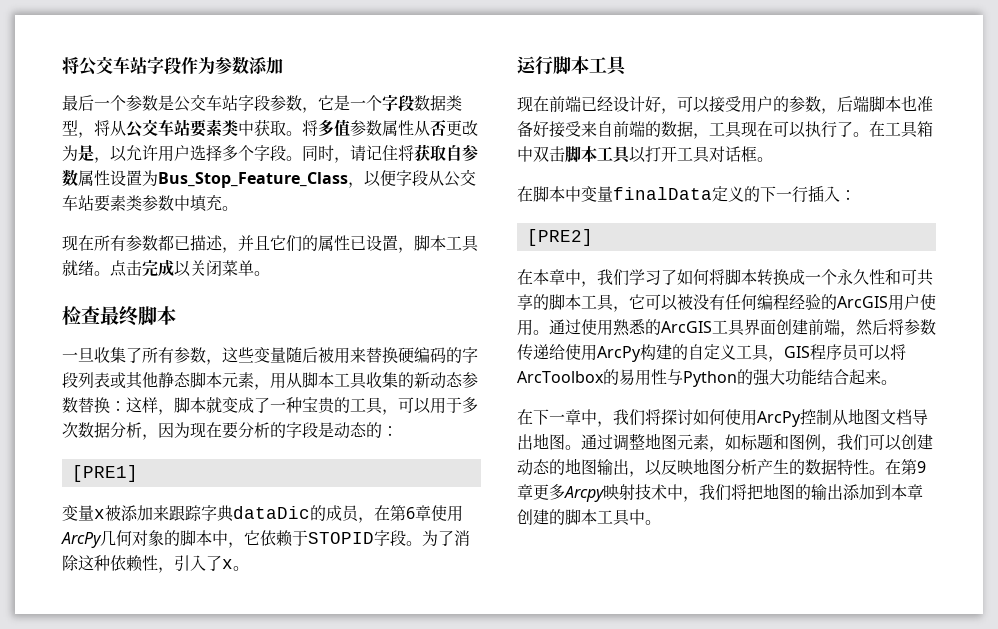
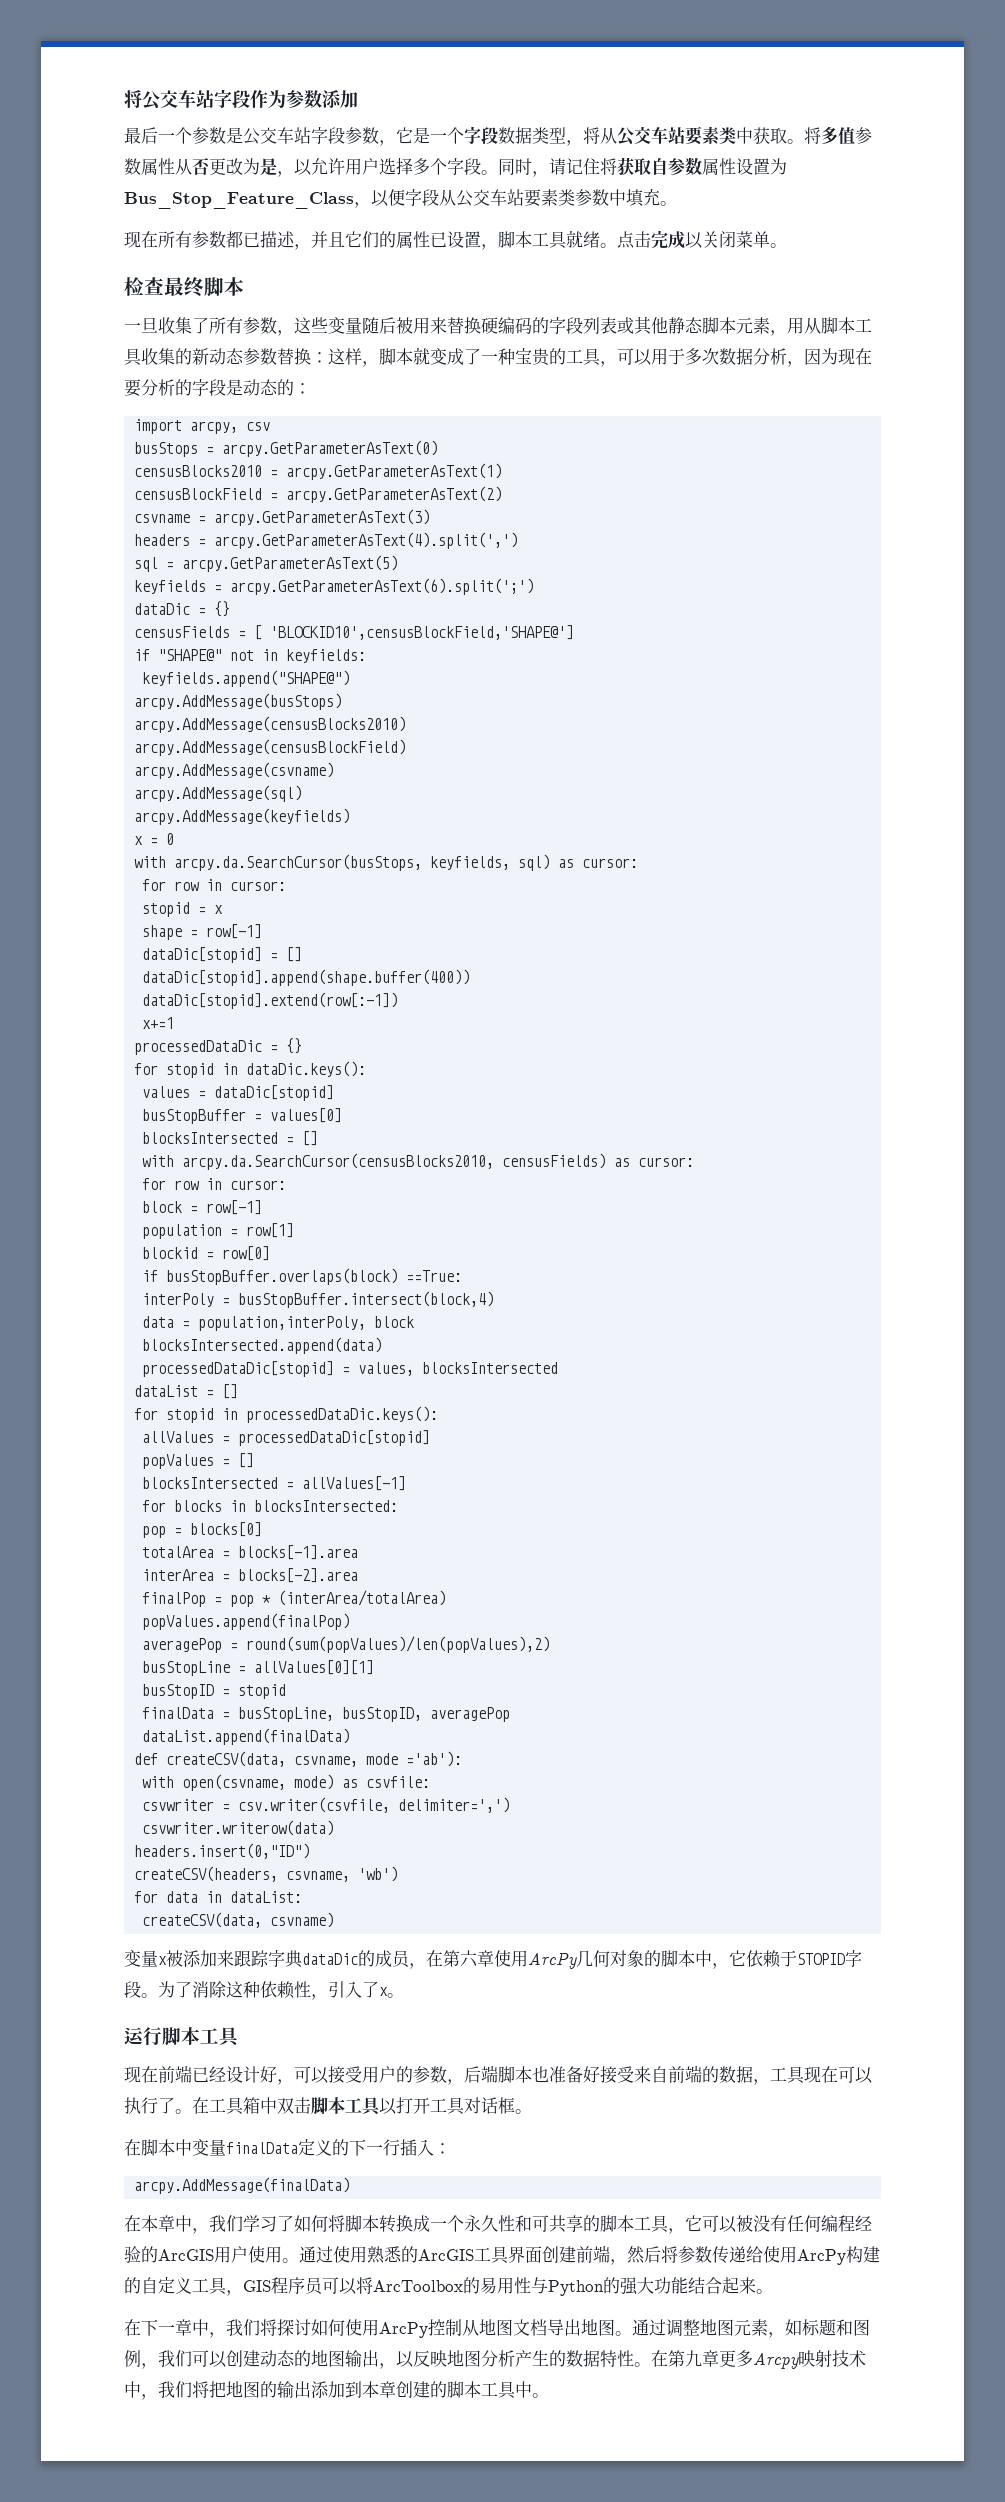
- [PRE1]
+ import arcpy, csv
+ busStops = arcpy.GetParameterAsText(0)
+ censusBlocks2010 = arcpy.GetParameterAsText(1)
+ censusBlockField = arcpy.GetParameterAsText(2)
+ csvname = arcpy.GetParameterAsText(3)
+ headers = arcpy.GetParameterAsText(4).split(',')
+ sql = arcpy.GetParameterAsText(5)
+ keyfields = arcpy.GetParameterAsText(6).split(';')
+ dataDic = {}
+ censusFields = [ 'BLOCKID10',censusBlockField,'SHAPE@']
+ if "SHAPE@" not in keyfields:
+ keyfields.append("SHAPE@")
+ arcpy.AddMessage(busStops)
+ arcpy.AddMessage(censusBlocks2010)
+ arcpy.AddMessage(censusBlockField)
+ arcpy.AddMessage(csvname)
+ arcpy.AddMessage(sql)
+ arcpy.AddMessage(keyfields)
+ x = 0
+ with arcpy.da.SearchCursor(busStops, keyfields, sql) as cursor:
+ for row in cursor:
+ stopid = x
+ shape = row[-1]
+ dataDic[stopid] = []
+ dataDic[stopid].append(shape.buffer(400))
+ dataDic[stopid].extend(row[:-1])
+ x+=1
+ processedDataDic = {}
+ for stopid in dataDic.keys():
+ values = dataDic[stopid]
+ busStopBuffer = values[0]
+ blocksIntersected = []
+ with arcpy.da.SearchCursor(censusBlocks2010, censusFields) as cursor:
+ for row in cursor:
+ block = row[-1]
+ population = row[1]
+ blockid = row[0]
+ if busStopBuffer.overlaps(block) ==True:
+ interPoly = busStopBuffer.intersect(block,4)
+ data = population,interPoly, block
+ blocksIntersected.append(data)
+ processedDataDic[stopid] = values, blocksIntersected
+ dataList = []
+ for stopid in processedDataDic.keys():
+ allValues = processedDataDic[stopid]
+ popValues = []
+ blocksIntersected = allValues[-1]
+ for blocks in blocksIntersected:
+ pop = blocks[0]
+ totalArea = blocks[-1].area
+ interArea = blocks[-2].area
+ finalPop = pop * (interArea/totalArea)
+ popValues.append(finalPop)
+ averagePop = round(sum(popValues)/len(popValues),2)
+ busStopLine = allValues[0][1]
+ busStopID = stopid
+ finalData = busStopLine, busStopID, averagePop
+ dataList.append(finalData)
+ def createCSV(data, csvname, mode ='ab'):
+ with open(csvname, mode) as csvfile:
+ csvwriter = csv.writer(csvfile, delimiter=',')
+ csvwriter.writerow(data)
+ headers.insert(0,"ID")
+ createCSV(headers, csvname, 'wb')
+ for data in dataList:
+ createCSV(data, csvname)
- 变量x被添加来跟踪字典dataDic的成员，在第6章使用ArcPy几何对象的脚本中，它依赖于STOPID字段。
+ 变量x被添加来跟踪字典dataDic的成员，在第六章使用ArcPy几何对象的脚本中，它依赖于STOPID字段。
- [PRE2]
+ arcpy.AddMessage(finalData)
- 在第9章更多Arcpy映射技术中，我们将把地图的输出添加到本章创建的脚本工具中。
+ 在第九章更多Arcpy映射技术中，我们将把地图的输出添加到本章创建的脚本工具中。

